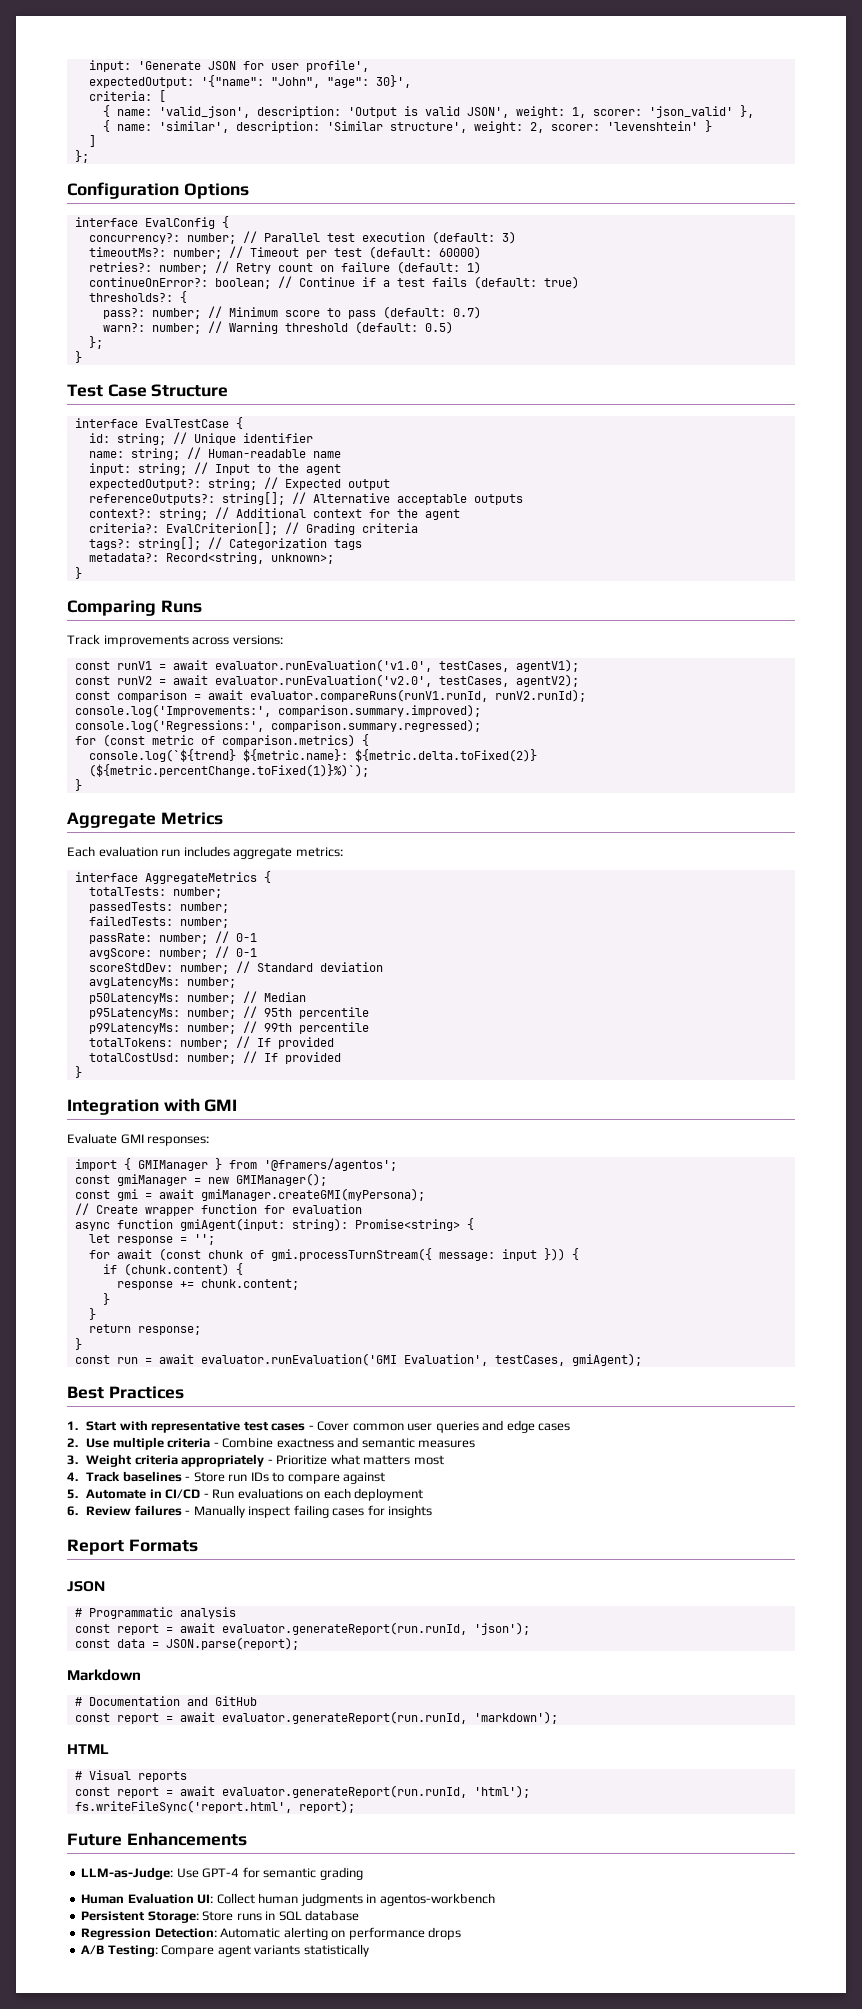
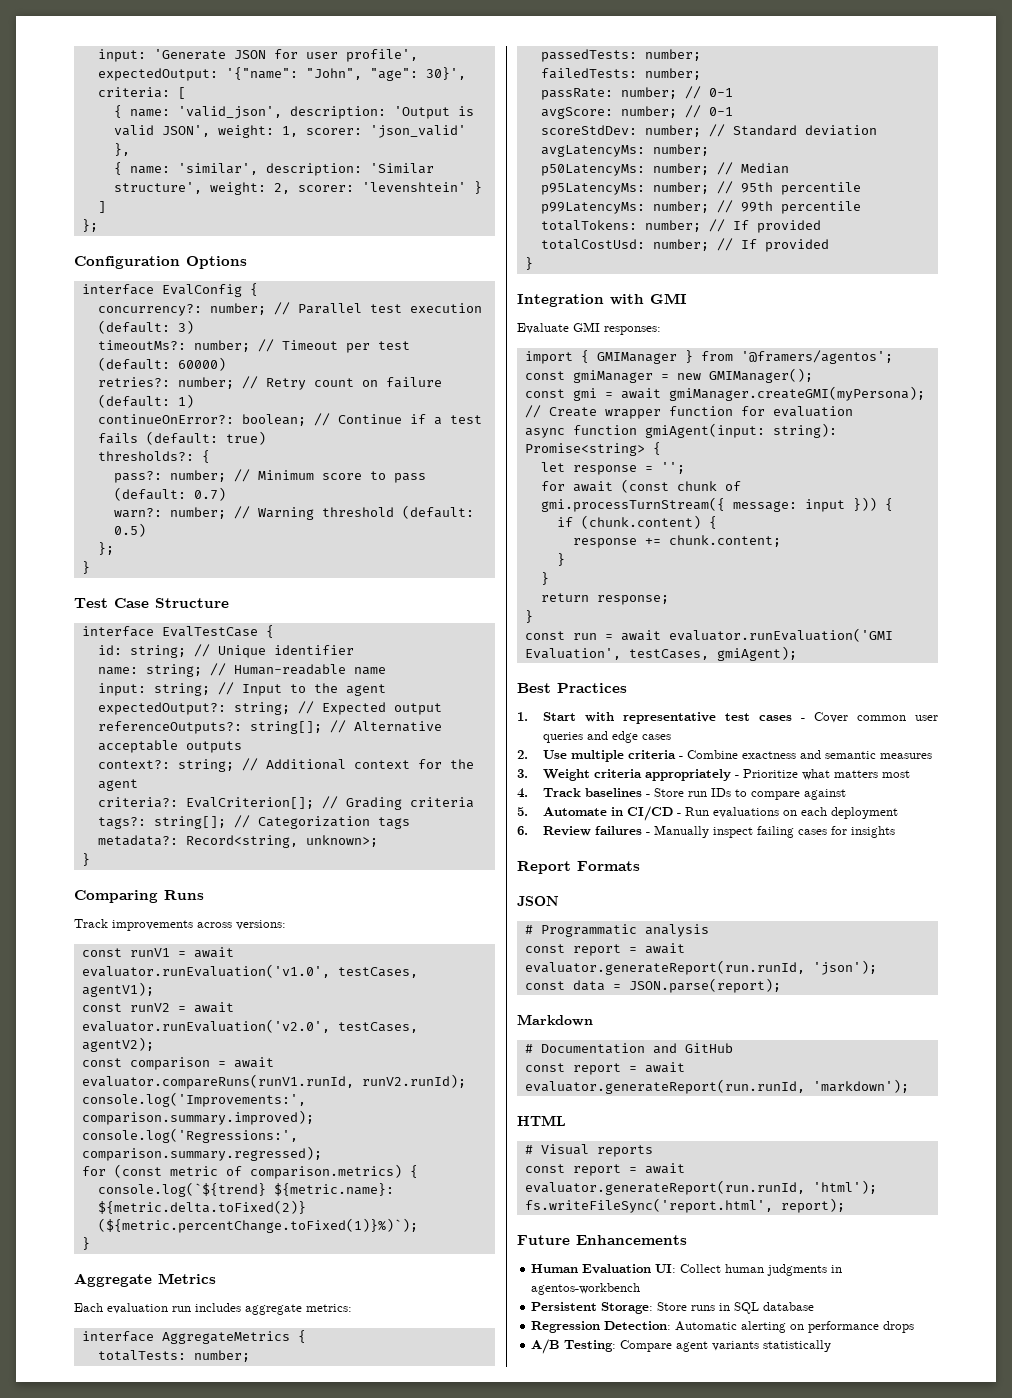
- LLM-as-Judge: Use GPT-4 for semantic grading

